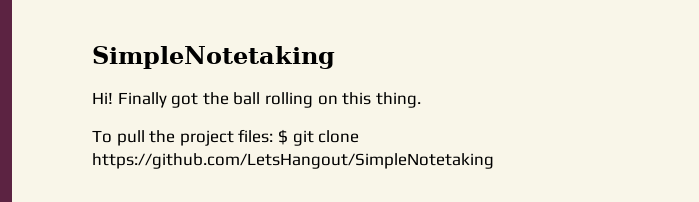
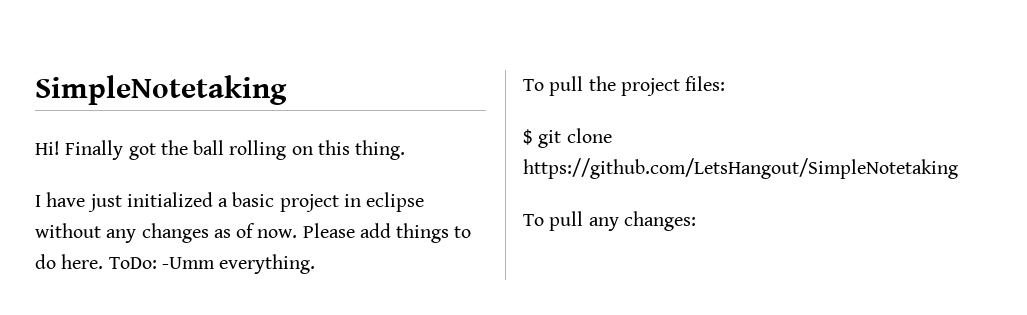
+ I have just initialized a basic project in eclipse without any changes as of now. Please add things to do here. ToDo: -Umm everything.
- To pull the project files: $ git clone https://github.com/LetsHangout/SimpleNotetaking
+ To pull the project files:
+ $ git clone https://github.com/LetsHangout/SimpleNotetaking
+ To pull any changes:

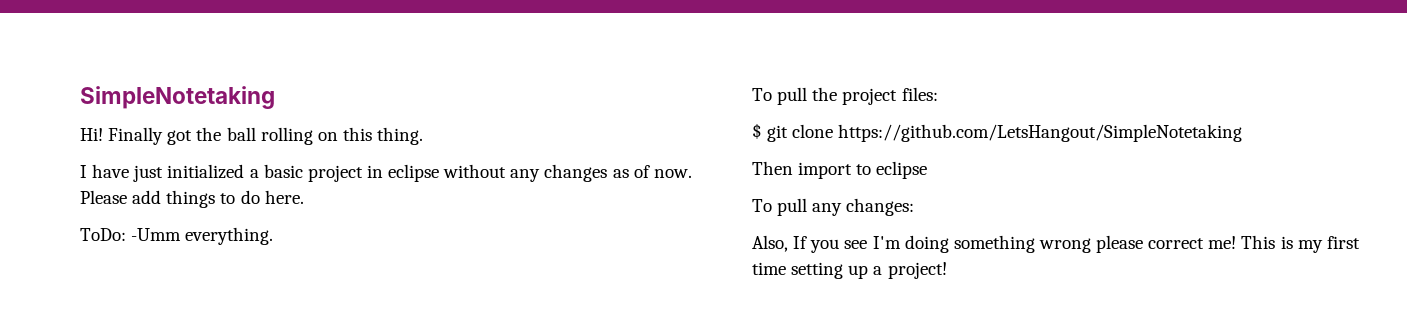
- Please add things to do here. ToDo: -Umm everything.
+ Please add things to do here.
+ ToDo: -Umm everything.
+ Then import to eclipse
+ Also, If you see I'm doing something wrong please correct me! This is my first time setting up a project!

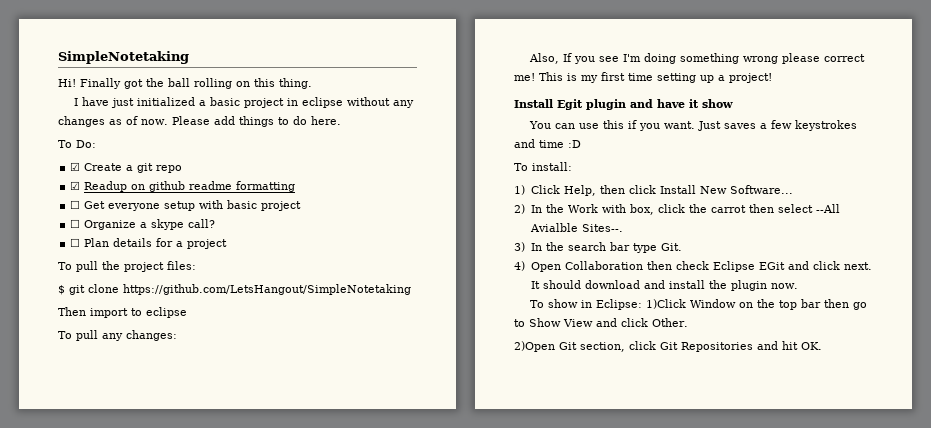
- ToDo: -Umm everything.
+ To Do:
+ ☑ Create a git repo
+ ☑ Readup on github readme formatting
+ ☐ Get everyone setup with basic project
+ ☐ Organize a skype call?
+ ☐ Plan details for a project
+ Install Egit plugin and have it show
+ You can use this if you want. Just saves a few keystrokes and time :D
+ To install:
+ 1) Click Help, then click Install New Software...
+ 2) In the Work with box, click the carrot then select --All Avialble Sites--.
+ 3) In the search bar type Git.
+ 4) Open Collaboration then check Eclipse EGit and click next. It should download and install the plugin now.
+ To show in Eclipse: 1)Click Window on the top bar then go to Show View and click Other.
+ 2)Open Git section, click Git Repositories and hit OK.

